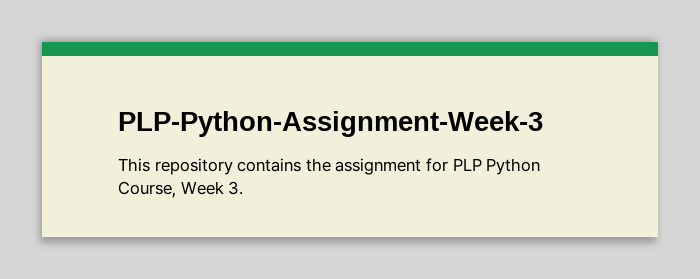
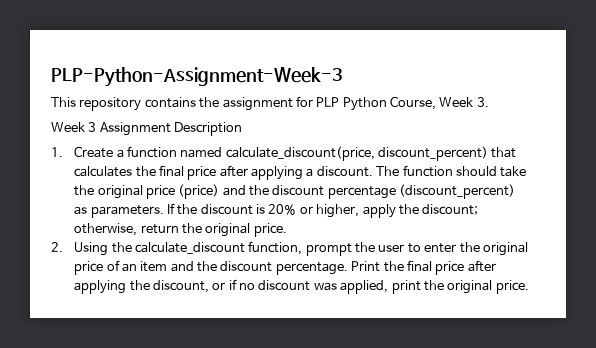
+ Week 3 Assignment Description
+ 1. Create a function named calculate_discount(price, discount_percent) that calculates the final price after applying a discount. The function should take the original price (price) and the discount percentage (discount_percent) as parameters. If the discount is 20% or higher, apply the discount; otherwise, return the original price.
+ 2. Using the calculate_discount function, prompt the user to enter the original price of an item and the discount percentage. Print the final price after applying the discount, or if no discount was applied, print the original price.

